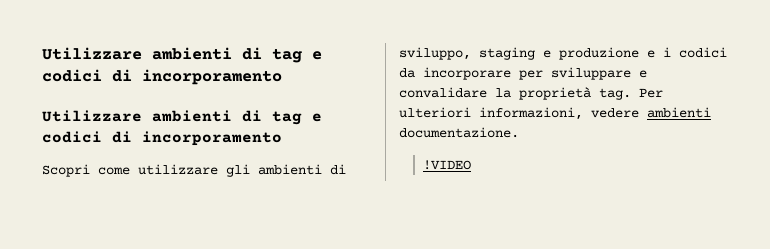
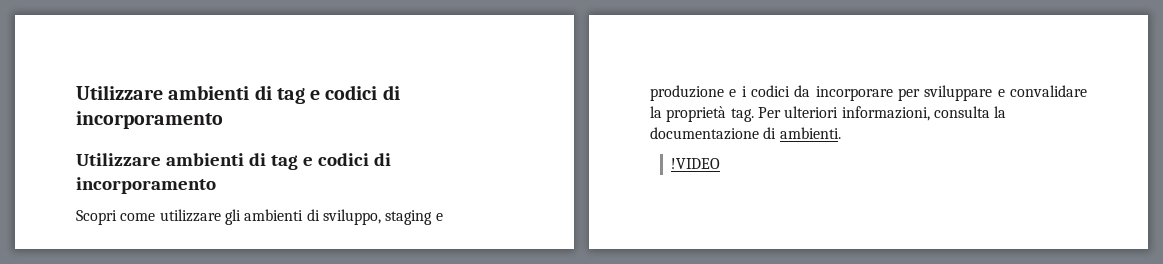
- Per ulteriori informazioni, vedere ambienti documentazione.
+ Per ulteriori informazioni, consulta la documentazione di ambienti.

